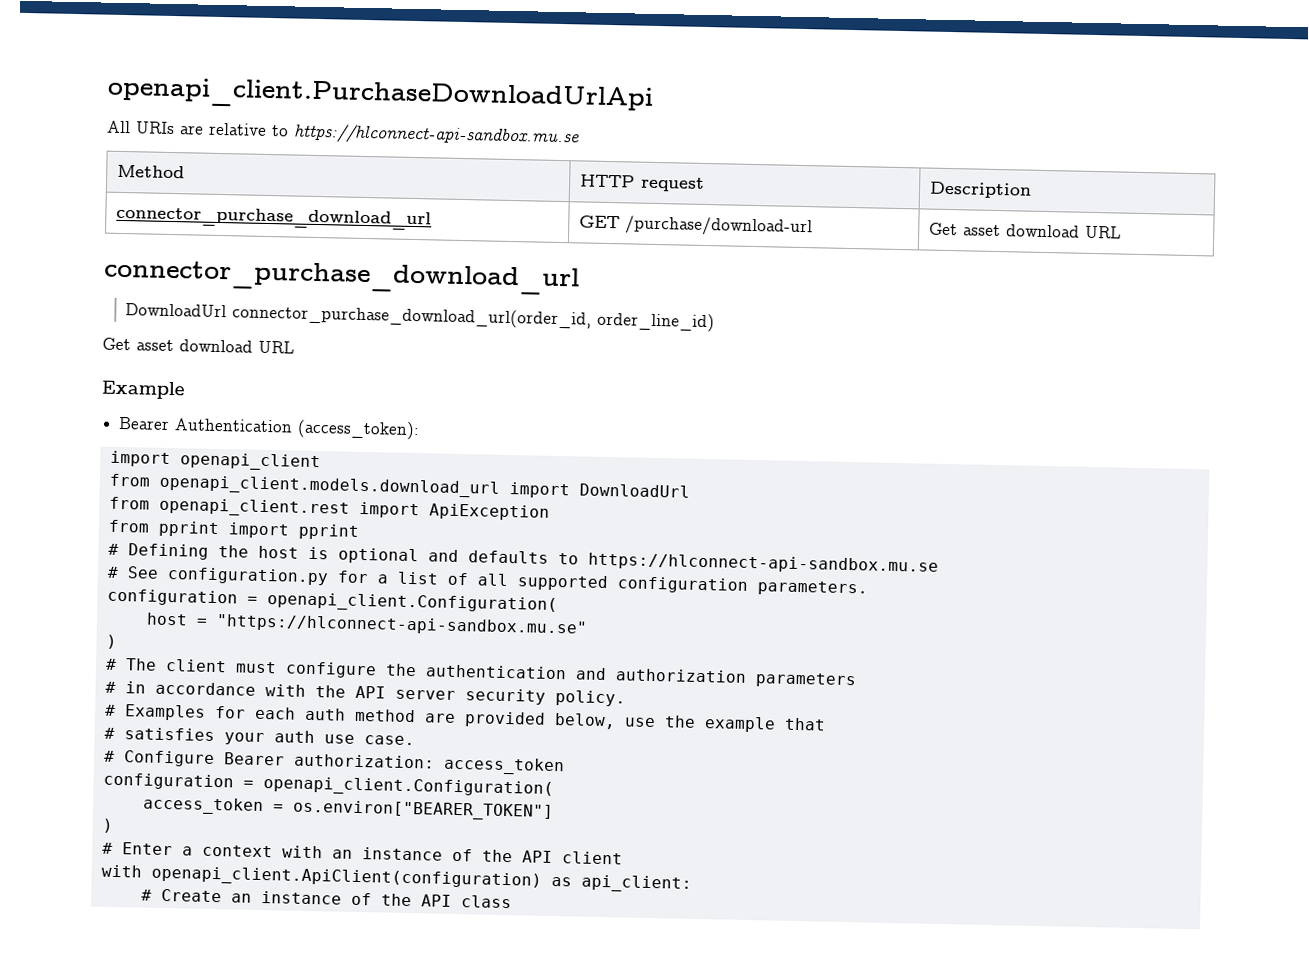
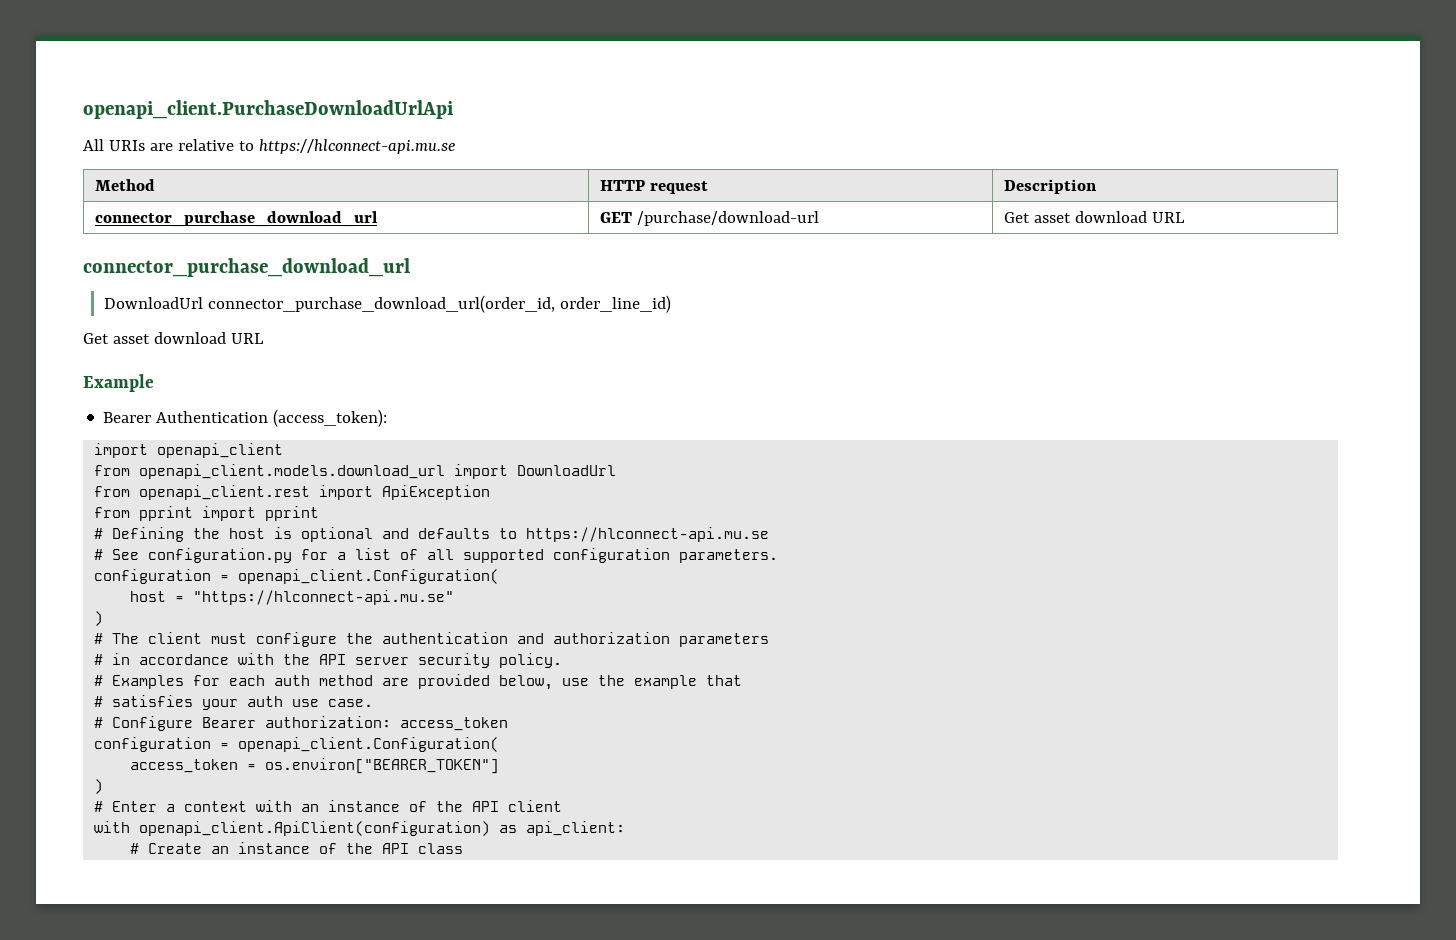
- All URIs are relative to https://hlconnect-api-sandbox.mu.se
+ All URIs are relative to https://hlconnect-api.mu.se
- # Defining the host is optional and defaults to https://hlconnect-api-sandbox.mu.se
+ # Defining the host is optional and defaults to https://hlconnect-api.mu.se
- host = "https://hlconnect-api-sandbox.mu.se"
+ host = "https://hlconnect-api.mu.se"

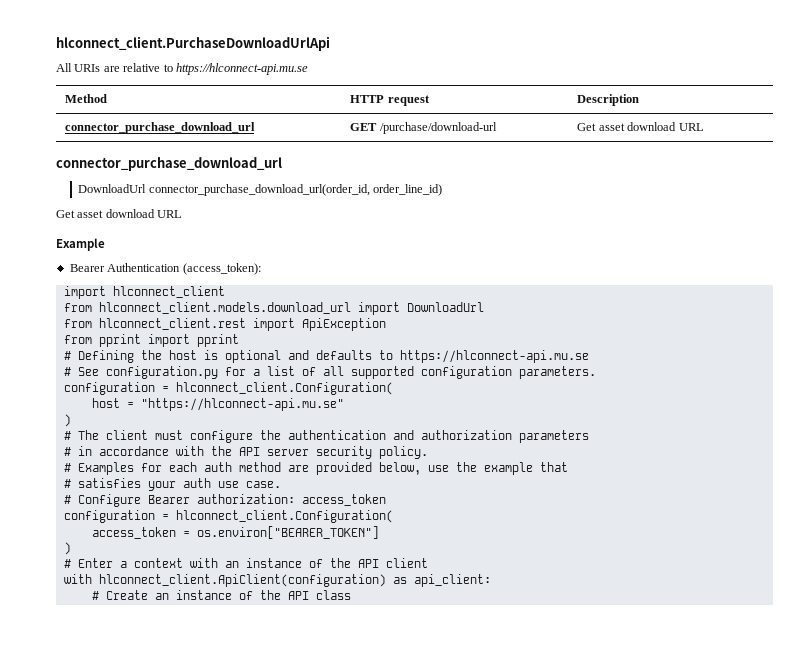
- openapi_client.PurchaseDownloadUrlApi
+ hlconnect_client.PurchaseDownloadUrlApi
- import openapi_client
- from openapi_client.models.download_url import DownloadUrl
+ import hlconnect_client
+ from hlconnect_client.models.download_url import DownloadUrl
- from openapi_client.rest import ApiException
+ from hlconnect_client.rest import ApiException
  # See configuration.py for a list of all supported configuration parameters.
- configuration = openapi_client.Configuration(
+ configuration = hlconnect_client.Configuration(
  # Configure Bearer authorization: access_token
- configuration = openapi_client.Configuration(
+ configuration = hlconnect_client.Configuration(
- with openapi_client.ApiClient(configuration) as api_client:
+ with hlconnect_client.ApiClient(configuration) as api_client:

